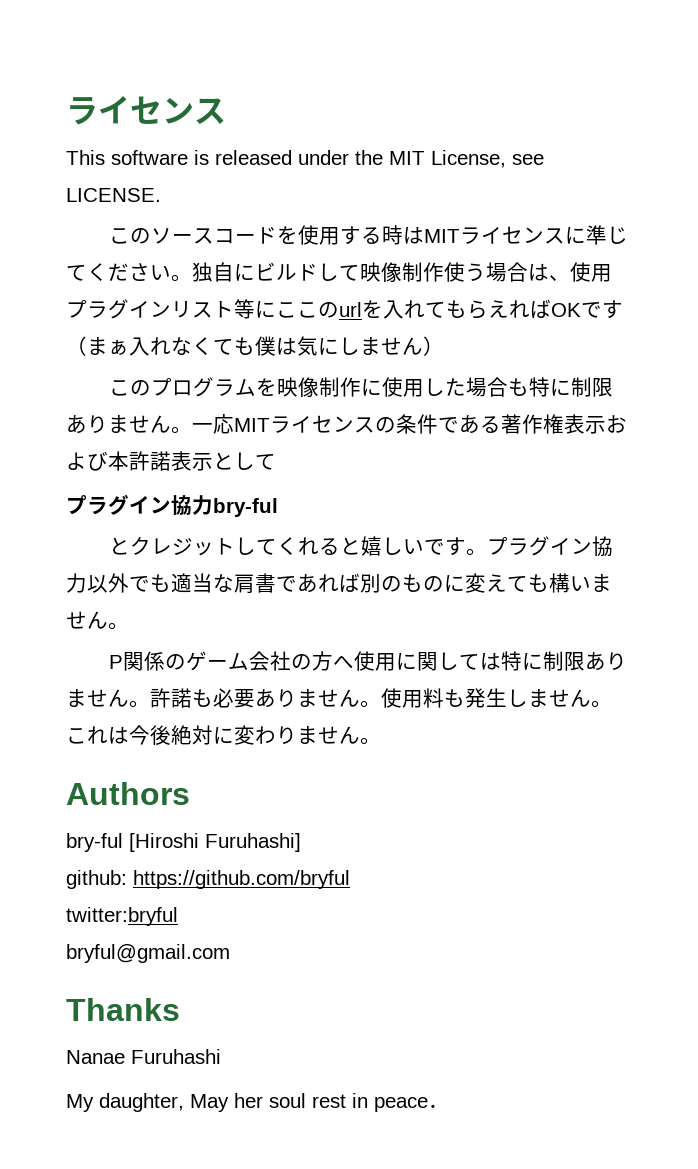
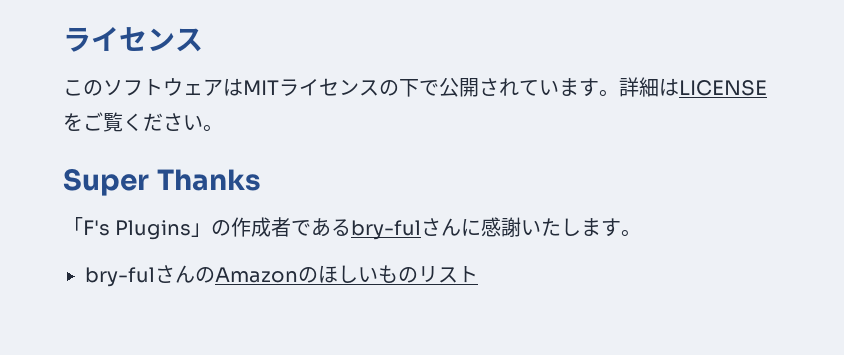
- This software is released under the MIT License, see LICENSE.
- このソースコードを使用する時はMITライセンスに準じてください。独自にビルドして映像制作使う場合は、使用プラグインリスト等にここのurlを入れてもらえればOKです（まぁ入れなくても僕は気にしません）
- このプログラムを映像制作に使用した場合も特に制限ありません。一応MITライセンスの条件である著作権表示および本許諾表示として
- プラグイン協力bry-ful
- とクレジットしてくれると嬉しいです。プラグイン協力以外でも適当な肩書であれば別のものに変えても構いません。
- P関係のゲーム会社の方へ使用に関しては特に制限ありません。許諾も必要ありません。使用料も発生しません。これは今後絶対に変わりません。
- Authors
- bry-ful [Hiroshi Furuhashi]
- github: https://github.com/bryful
- twitter:bryful
- bryful@gmail.com
- Thanks
- Nanae Furuhashi
- My daughter, May her soul rest in peace．
+ このソフトウェアはMITライセンスの下で公開されています。詳細はLICENSEをご覧ください。
+ Super Thanks
+ 「F's Plugins」の作成者であるbry-fulさんに感謝いたします。
+ bry-fulさんのAmazonのほしいものリスト

